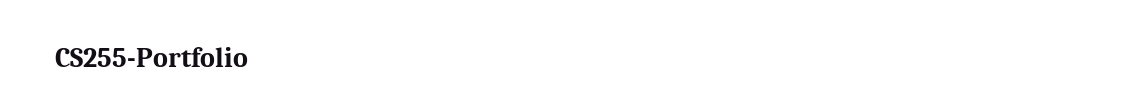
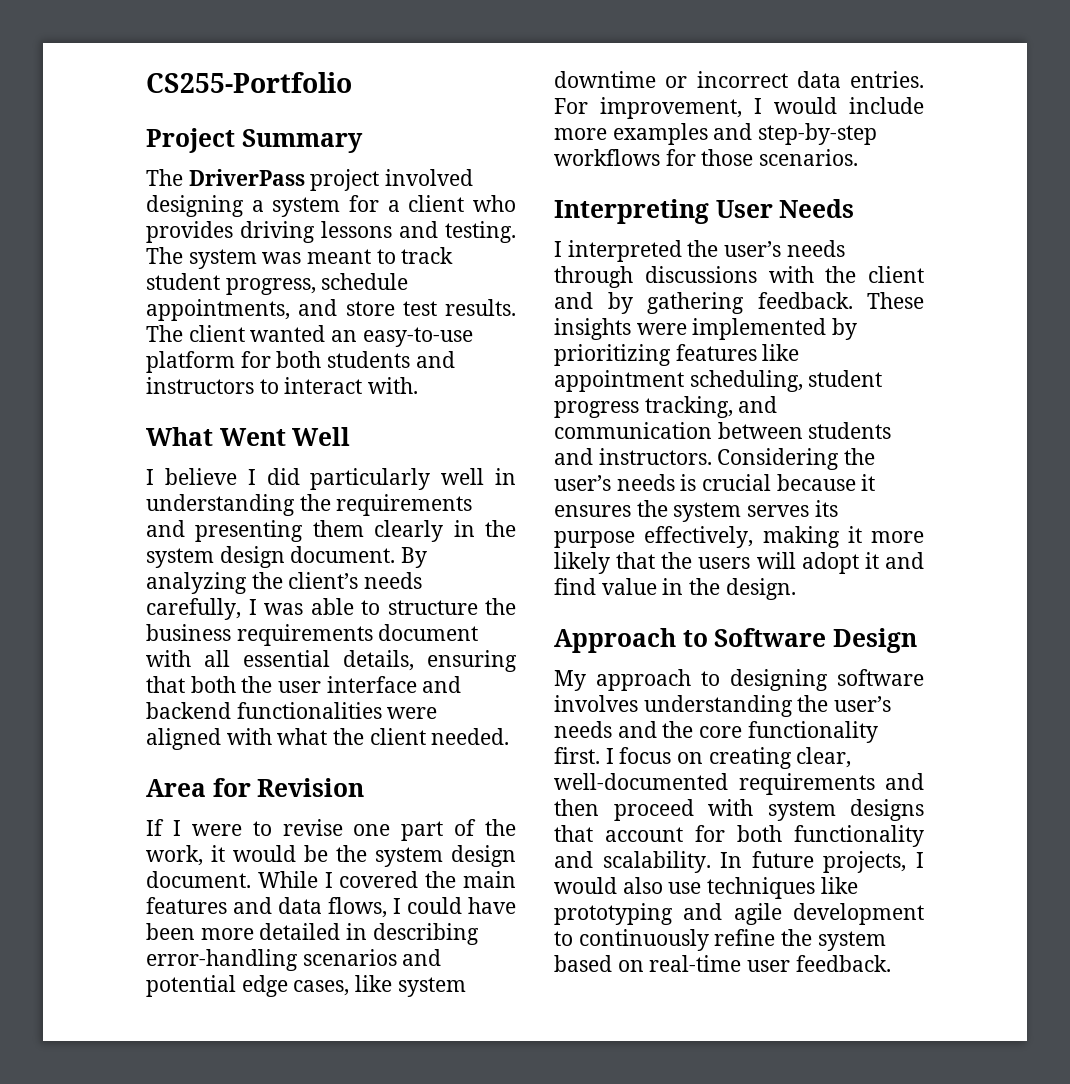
+ Project Summary
+ The DriverPass project involved designing a system for a client who provides driving lessons and testing. The system was meant to track student progress, schedule appointments, and store test results. The client wanted an easy-to-use platform for both students and instructors to interact with.
+ What Went Well
+ I believe I did particularly well in understanding the requirements and presenting them clearly in the system design document. By analyzing the client’s needs carefully, I was able to structure the business requirements document with all essential details, ensuring that both the user interface and backend functionalities were aligned with what the client needed.
+ Area for Revision
+ If I were to revise one part of the work, it would be the system design document. While I covered the main features and data flows, I could have been more detailed in describing error-handling scenarios and potential edge cases, like system downtime or incorrect data entries. For improvement, I would include more examples and step-by-step workflows for those scenarios.
+ Interpreting User Needs
+ I interpreted the user’s needs through discussions with the client and by gathering feedback. These insights were implemented by prioritizing features like appointment scheduling, student progress tracking, and communication between students and instructors. Considering the user’s needs is crucial because it ensures the system serves its purpose effectively, making it more likely that the users will adopt it and find value in the design.
+ Approach to Software Design
+ My approach to designing software involves understanding the user’s needs and the core functionality first. I focus on creating clear, well-documented requirements and then proceed with system designs that account for both functionality and scalability. In future projects, I would also use techniques like prototyping and agile development to continuously refine the system based on real-time user feedback.

